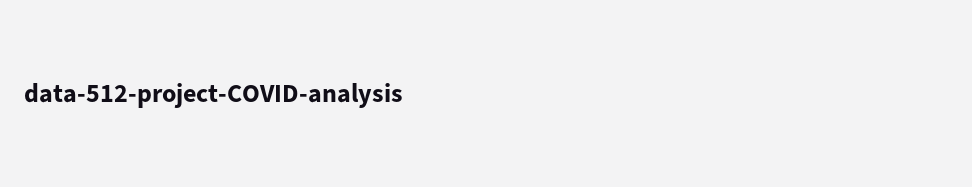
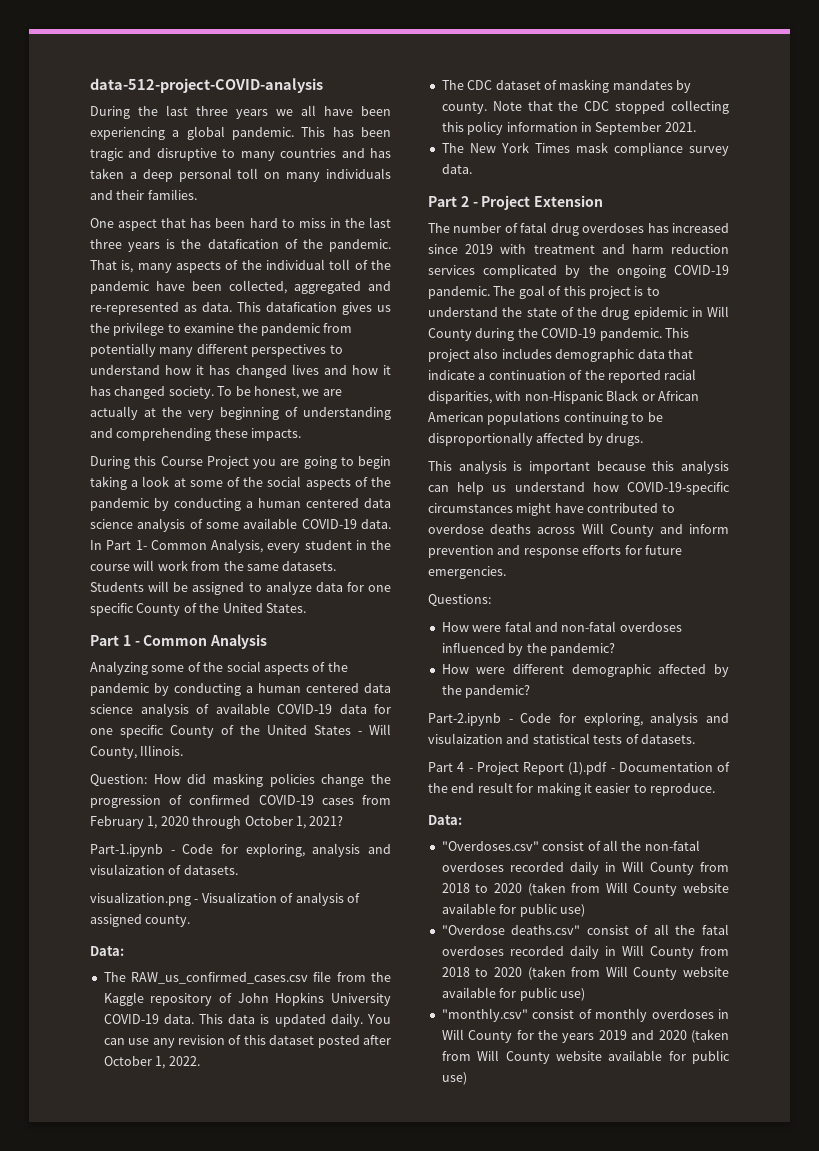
+ During the last three years we all have been experiencing a global pandemic. This has been tragic and disruptive to many countries and has taken a deep personal toll on many individuals and their families.
+ One aspect that has been hard to miss in the last three years is the datafication of the pandemic. That is, many aspects of the individual toll of the pandemic have been collected, aggregated and re-represented as data. This datafication gives us the privilege to examine the pandemic from potentially many different perspectives to understand how it has changed lives and how it has changed society. To be honest, we are actually at the very beginning of understanding and comprehending these impacts.
+ During this Course Project you are going to begin taking a look at some of the social aspects of the pandemic by conducting a human centered data science analysis of some available COVID-19 data. In Part 1- Common Analysis, every student in the course will work from the same datasets. Students will be assigned to analyze data for one specific County of the United States.
+ Part 1 - Common Analysis
+ Analyzing some of the social aspects of the pandemic by conducting a human centered data science analysis of available COVID-19 data for one specific County of the United States - Will County, Illinois.
+ Question: How did masking policies change the progression of confirmed COVID-19 cases from February 1, 2020 through October 1, 2021?
+ Part-1.ipynb - Code for exploring, analysis and visulaization of datasets.
+ visualization.png - Visualization of analysis of assigned county.
+ Data:
+ The RAW_us_confirmed_cases.csv file from the Kaggle repository of John Hopkins University COVID-19 data. This data is updated daily. You can use any revision of this dataset posted after October 1, 2022.
+ The CDC dataset of masking mandates by county. Note that the CDC stopped collecting this policy information in September 2021.
+ The New York Times mask compliance survey data.
+ Part 2 - Project Extension
+ The number of fatal drug overdoses has increased since 2019 with treatment and harm reduction services complicated by the ongoing COVID-19 pandemic. The goal of this project is to understand the state of the drug epidemic in Will County during the COVID-19 pandemic. This project also includes demographic data that indicate a continuation of the reported racial disparities, with non-Hispanic Black or African American populations continuing to be disproportionally affected by drugs.
+ This analysis is important because this analysis can help us understand how COVID-19-specific circumstances might have contributed to overdose deaths across Will County and inform prevention and response efforts for future emergencies.
+ Questions:
+ How were fatal and non-fatal overdoses influenced by the pandemic?
+ How were different demographic affected by the pandemic?
+ Part-2.ipynb - Code for exploring, analysis and visulaization and statistical tests of datasets.
+ Part 4 - Project Report (1).pdf - Documentation of the end result for making it easier to reproduce.
+ Data:
+ "Overdoses.csv" consist of all the non-fatal overdoses recorded daily in Will County from 2018 to 2020 (taken from Will County website available for public use)
+ "Overdose deaths.csv" consist of all the fatal overdoses recorded daily in Will County from 2018 to 2020 (taken from Will County website available for public use)
+ "monthly.csv" consist of monthly overdoses in Will County for the years 2019 and 2020 (taken from Will County website available for public use)

